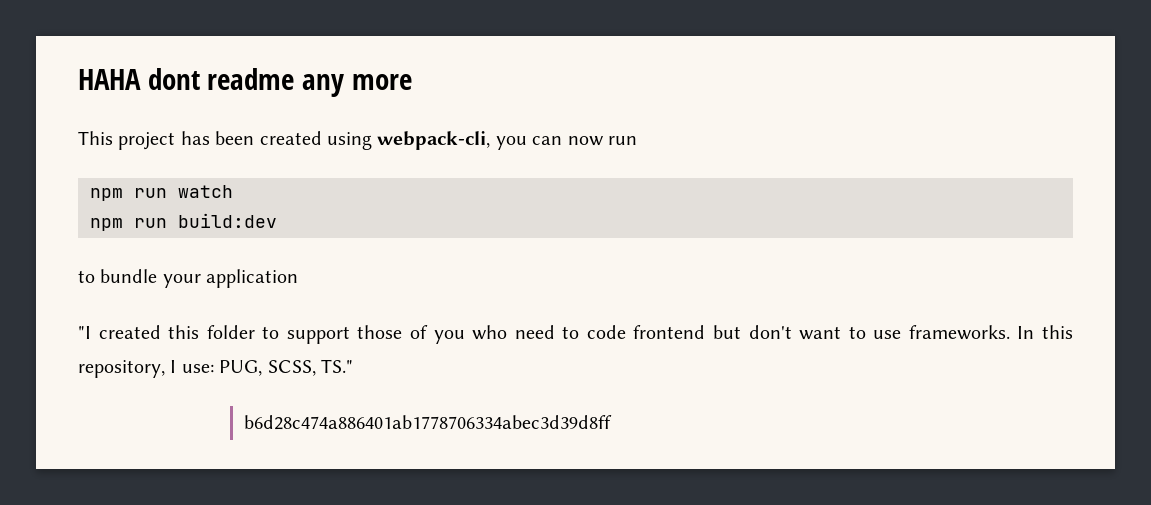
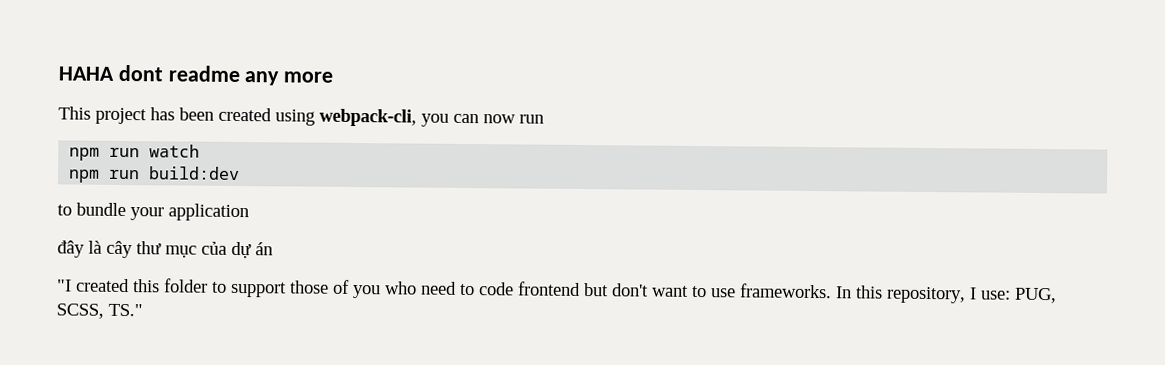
+ đây là cây thư mục của dự án
- b6d28c474a886401ab1778706334abec3d39d8ff

